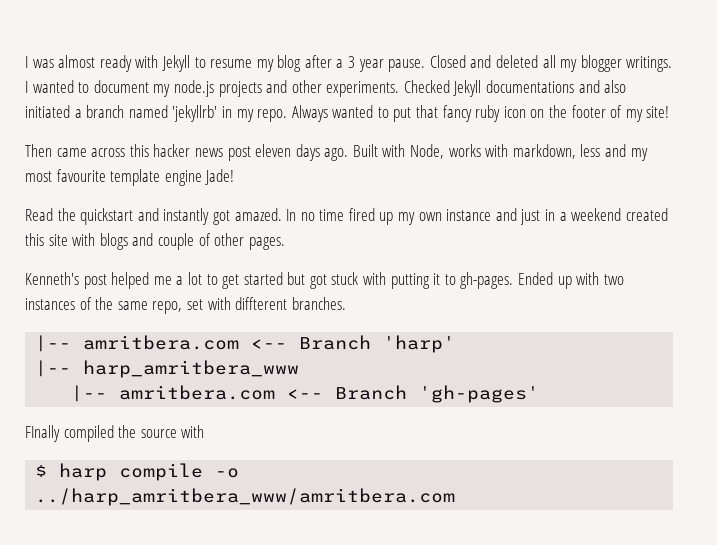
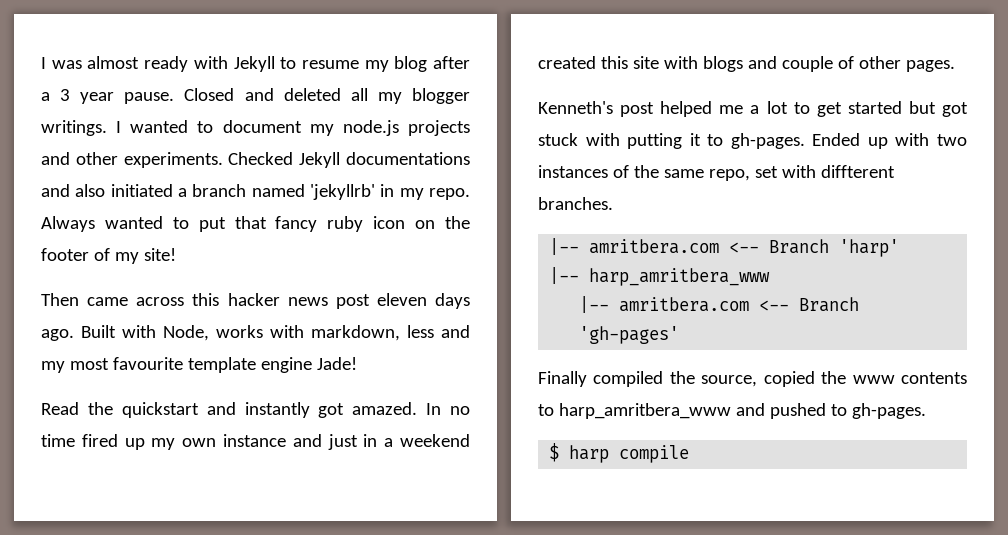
- FInally compiled the source with
+ Finally compiled the source, copied the www contents to harp_amritbera_www and pushed to gh-pages.
- $ harp compile -o ../harp_amritbera_www/amritbera.com
+ $ harp compile

